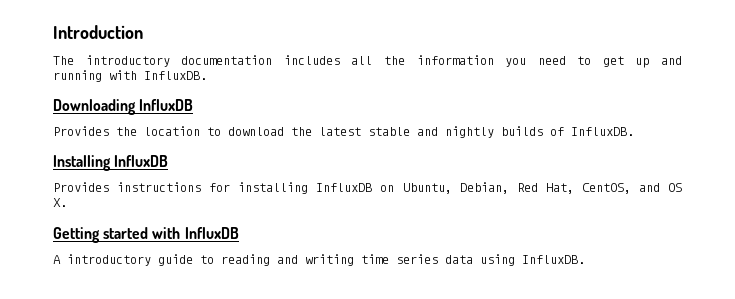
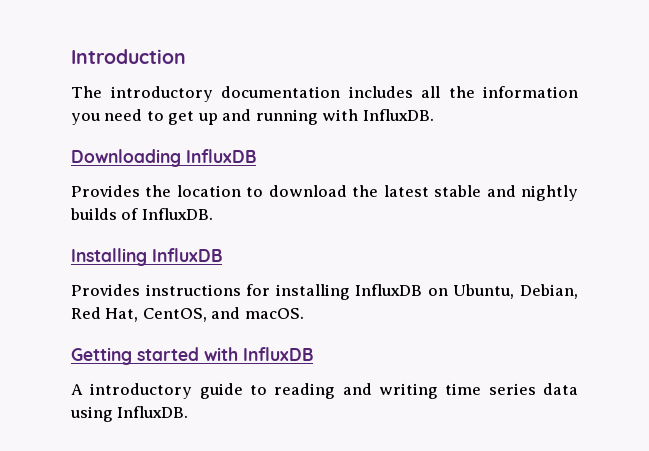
- Provides instructions for installing InfluxDB on Ubuntu, Debian, Red Hat, CentOS, and OS X.
+ Provides instructions for installing InfluxDB on Ubuntu, Debian, Red Hat, CentOS, and macOS.

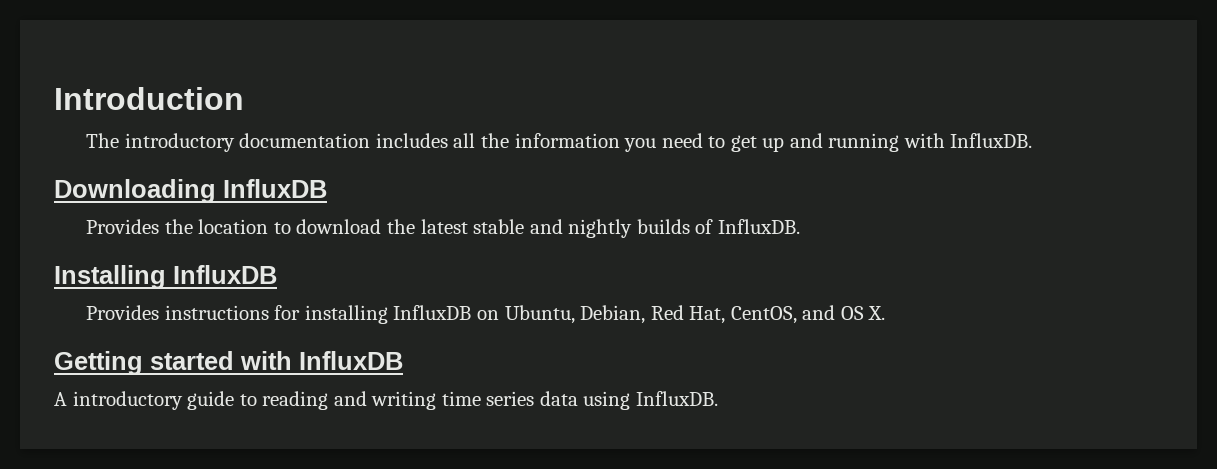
- Provides instructions for installing InfluxDB on Ubuntu, Debian, Red Hat, CentOS, and macOS.
+ Provides instructions for installing InfluxDB on Ubuntu, Debian, Red Hat, CentOS, and OS X.

